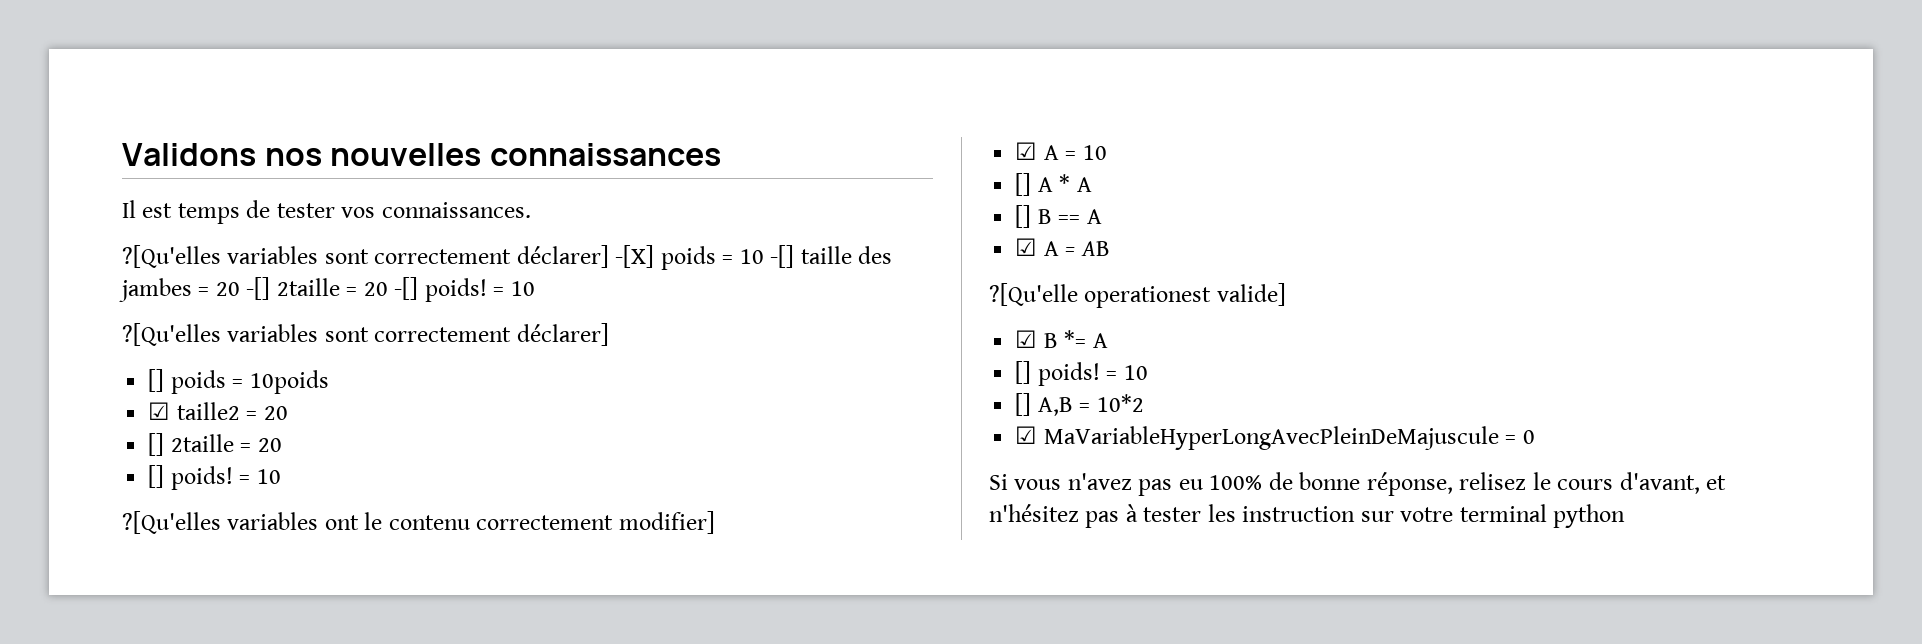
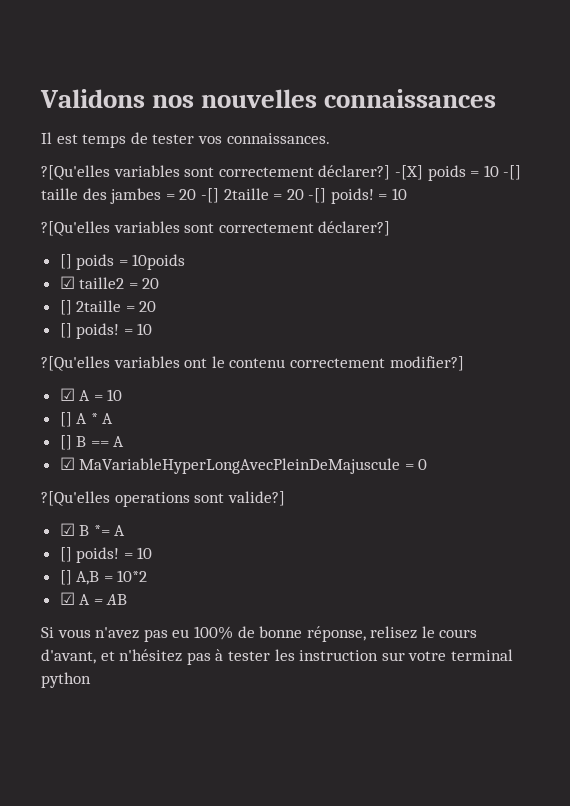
- ?[Qu'elles variables sont correctement déclarer] -[X] poids = 10 -[] taille des jambes = 20 -[] 2taille = 20 -[] poids! = 10
- ?[Qu'elles variables sont correctement déclarer]
+ ?[Qu'elles variables sont correctement déclarer?] -[X] poids = 10 -[] taille des jambes = 20 -[] 2taille = 20 -[] poids! = 10
+ ?[Qu'elles variables sont correctement déclarer?]
- ?[Qu'elles variables ont le contenu correctement modifier]
+ ?[Qu'elles variables ont le contenu correctement modifier?]
- ☑ A = AB
- ?[Qu'elle operationest valide]
+ ☑ MaVariableHyperLongAvecPleinDeMajuscule = 0
+ ?[Qu'elles operations sont valide?]
- ☑ MaVariableHyperLongAvecPleinDeMajuscule = 0
+ ☑ A = AB

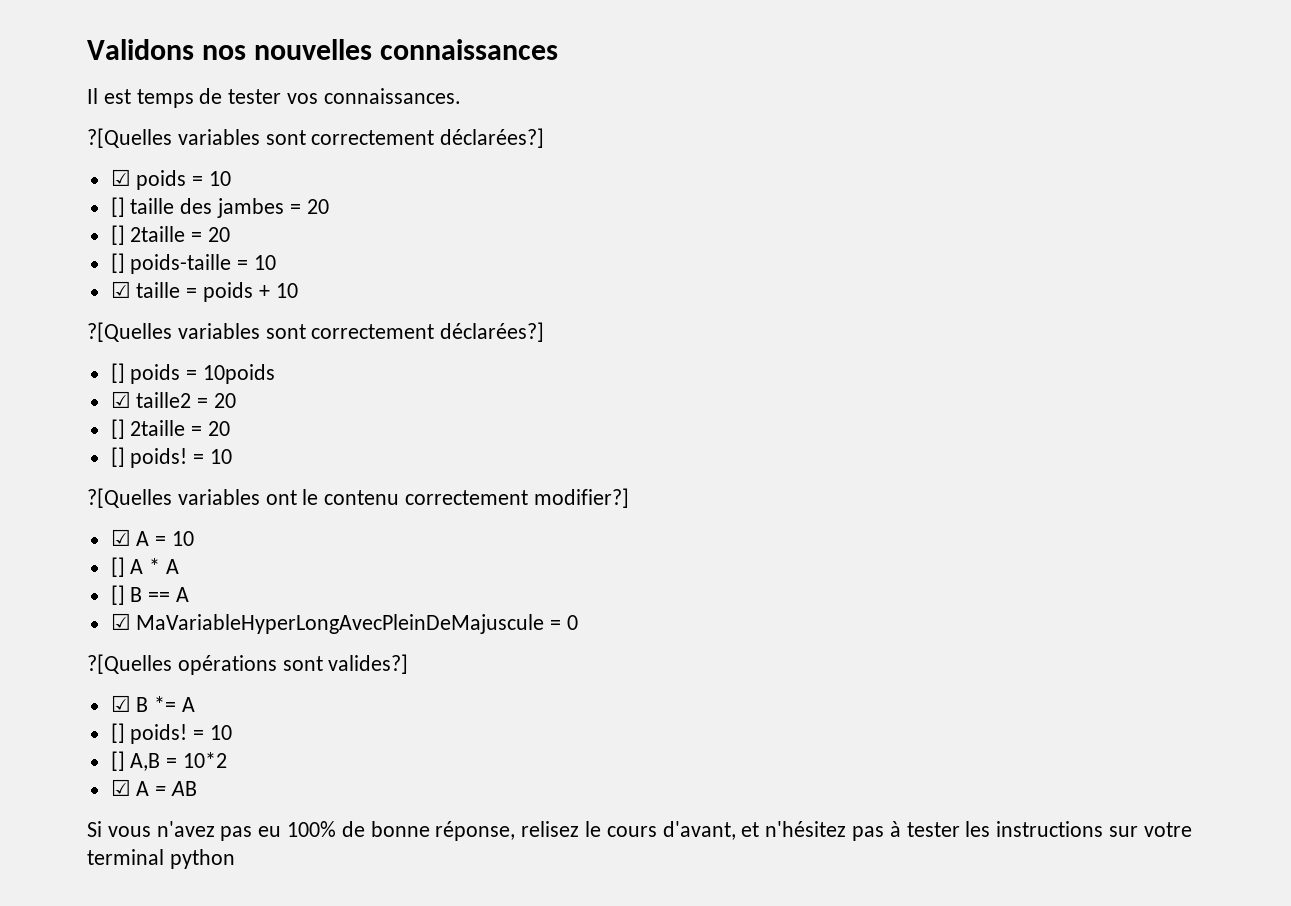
  Il est temps de tester vos connaissances.
- ?[Qu'elles variables sont correctement déclarer?] -[X] poids = 10 -[] taille des jambes = 20 -[] 2taille = 20 -[] poids! = 10
- ?[Qu'elles variables sont correctement déclarer?]
+ ?[Quelles variables sont correctement déclarées?]
+ ☑ poids = 10
+ [] taille des jambes = 20
+ [] 2taille = 20
+ [] poids-taille = 10
+ ☑ taille = poids + 10
+ ?[Quelles variables sont correctement déclarées?]
- ?[Qu'elles variables ont le contenu correctement modifier?]
+ ?[Quelles variables ont le contenu correctement modifier?]
- ?[Qu'elles operations sont valide?]
+ ?[Quelles opérations sont valides?]
- Si vous n'avez pas eu 100% de bonne réponse, relisez le cours d'avant, et n'hésitez pas à tester les instruction sur votre terminal python
+ Si vous n'avez pas eu 100% de bonne réponse, relisez le cours d'avant, et n'hésitez pas à tester les instructions sur votre terminal python

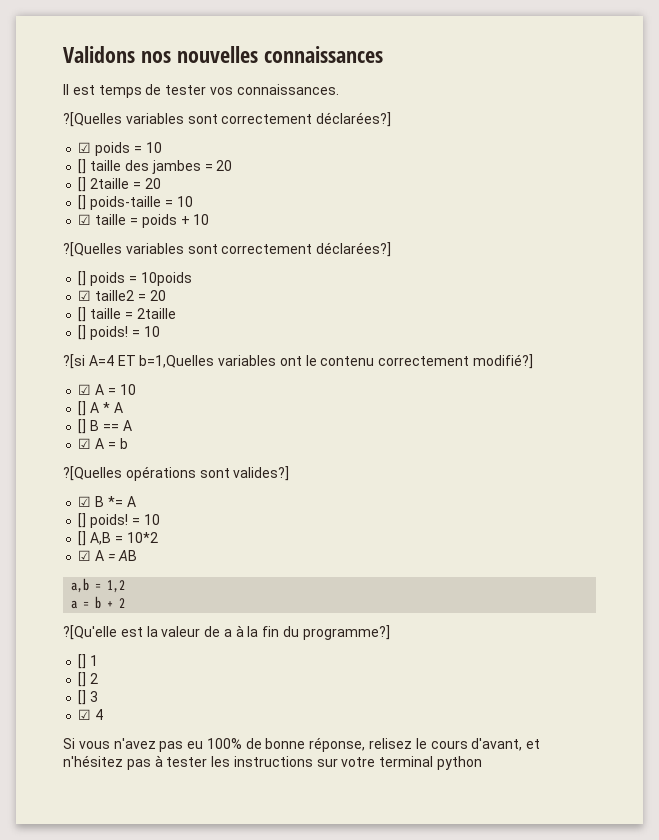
  ☑ taille2 = 20
- [] 2taille = 20
+ [] taille = 2taille
  [] poids! = 10
- ?[Quelles variables ont le contenu correctement modifier?]
+ ?[si A=4 ET b=1,Quelles variables ont le contenu correctement modifié?]
- ☑ MaVariableHyperLongAvecPleinDeMajuscule = 0
+ ☑ A = b
+ a,b = 1,2
+ a = b + 2
+ ?[Qu'elle est la valeur de a à la fin du programme?]
+ [] 1
+ [] 2
+ [] 3
+ ☑ 4

